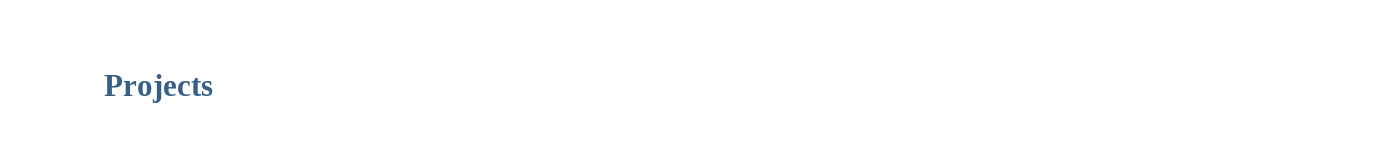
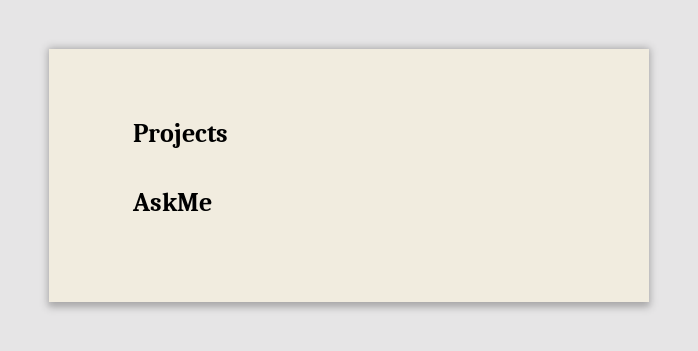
+ AskMe

